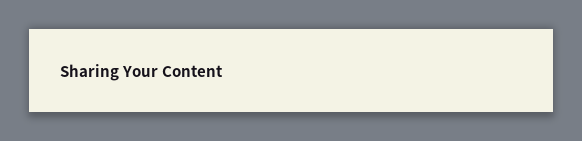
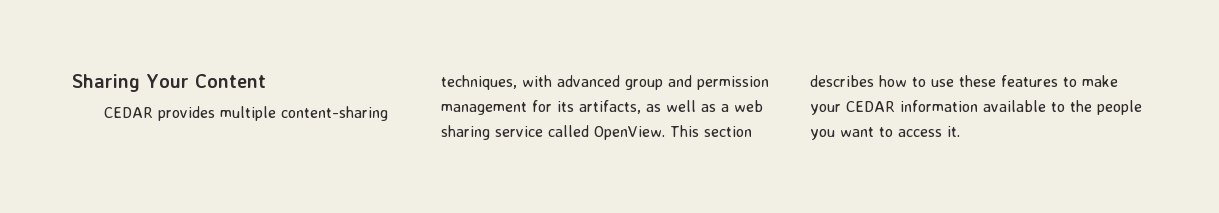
+ CEDAR provides multiple content-sharing techniques, with advanced group and permission management for its artifacts, as well as a web sharing service called OpenView. This section describes how to use these features to make your CEDAR information available to the people you want to access it.

